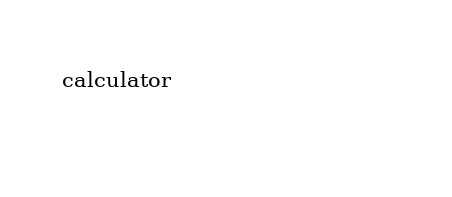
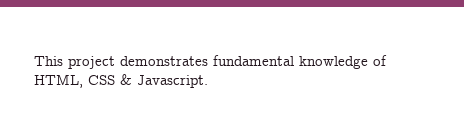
- calculator
+ This project demonstrates fundamental knowledge of HTML, CSS & Javascript.

